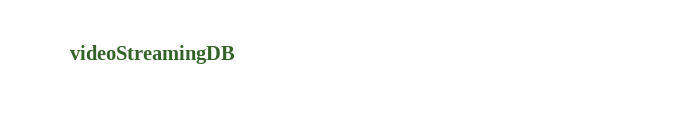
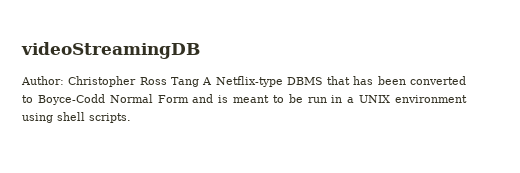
+ Author: Christopher Ross Tang A Netflix-type DBMS that has been converted to Boyce-Codd Normal Form and is meant to be run in a UNIX environment using shell scripts.

